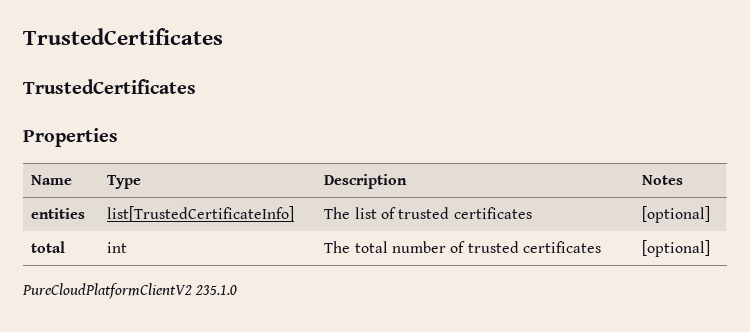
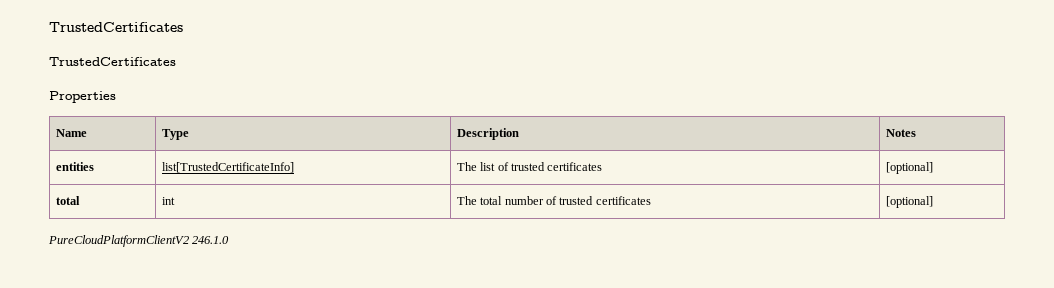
- PureCloudPlatformClientV2 235.1.0
+ PureCloudPlatformClientV2 246.1.0

